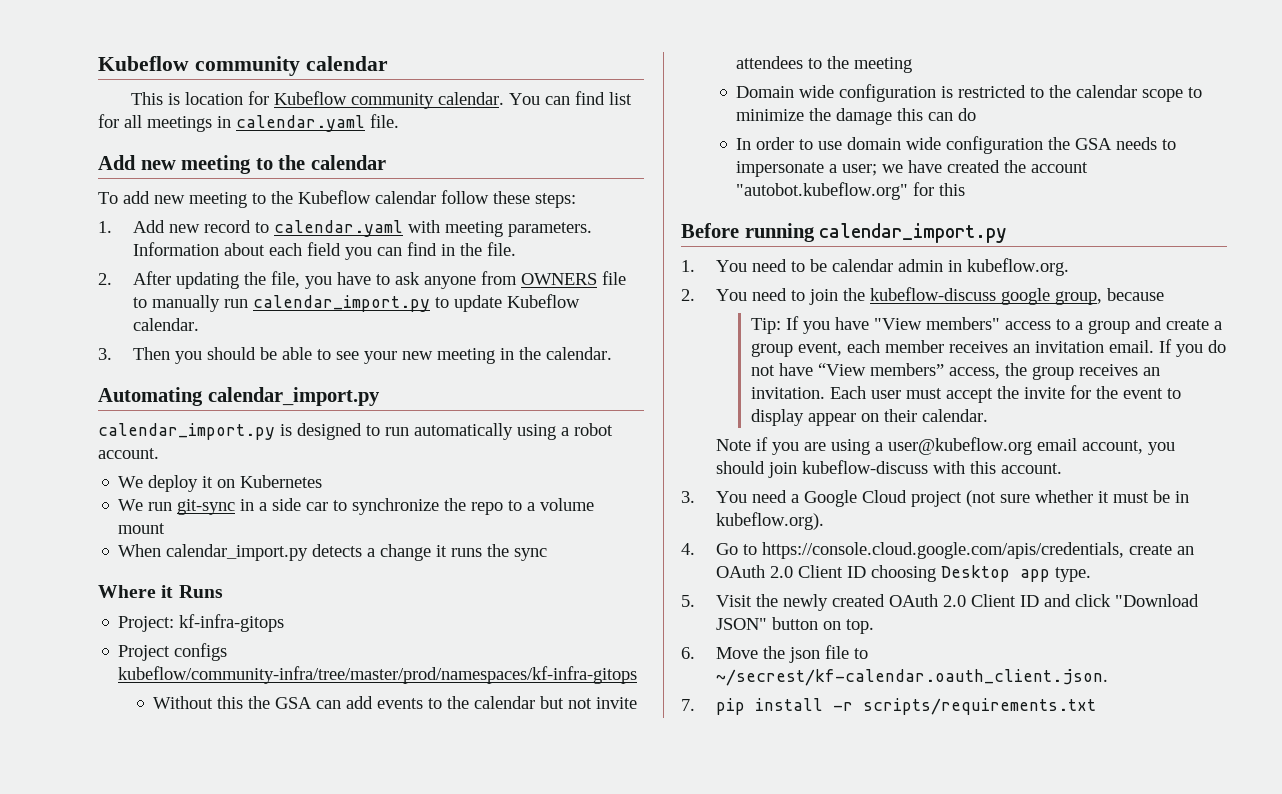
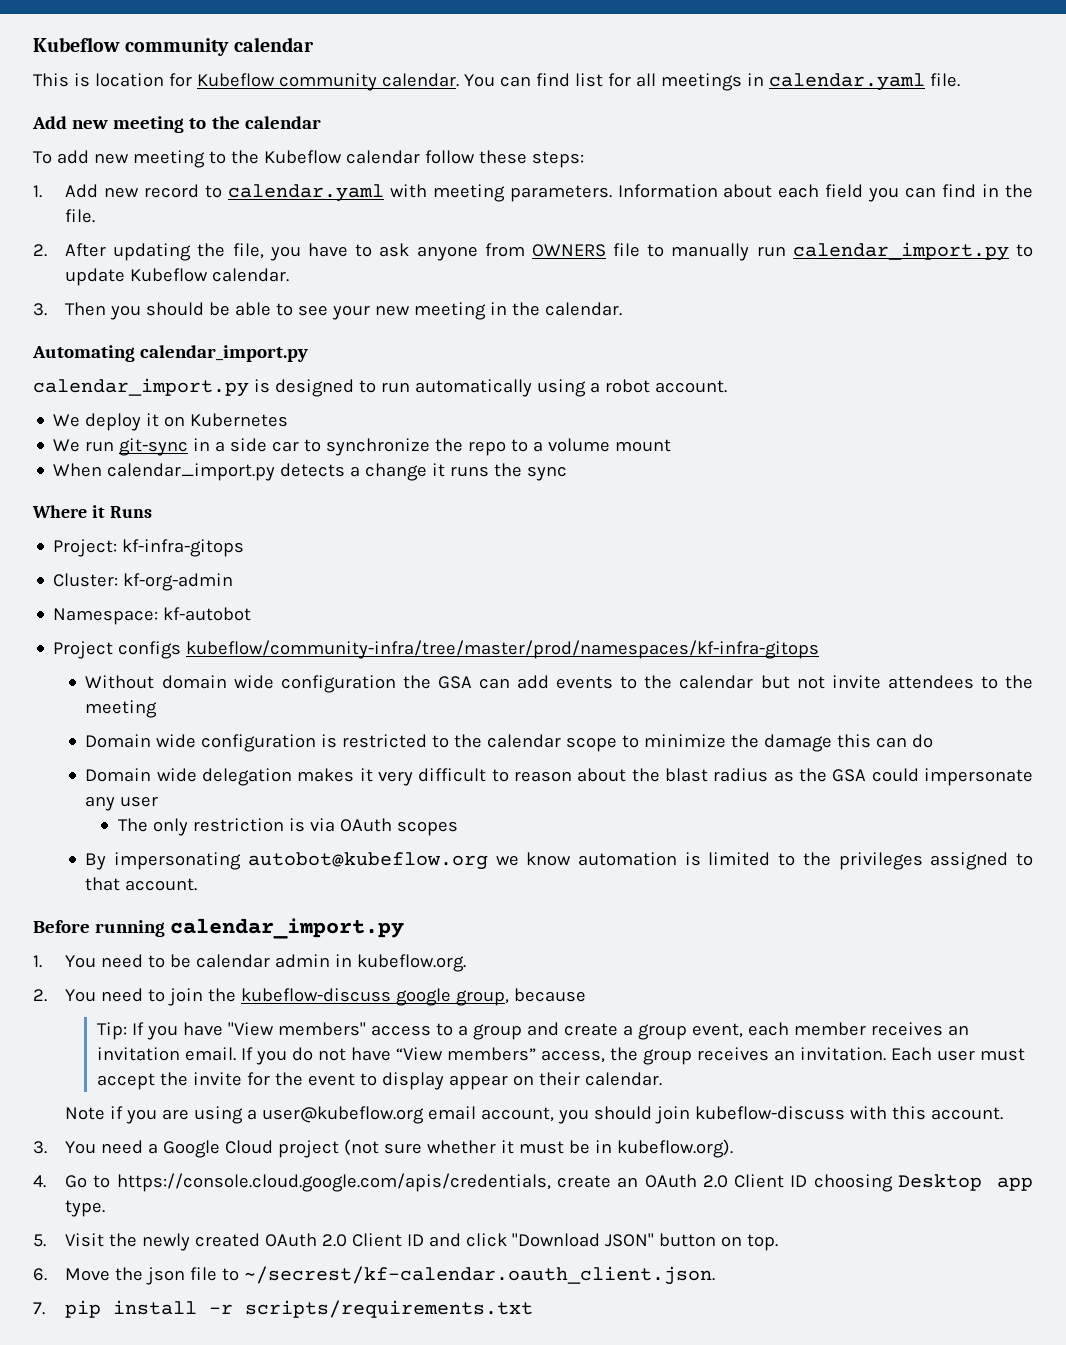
+ Cluster: kf-org-admin
+ Namespace: kf-autobot
- Without this the GSA can add events to the calendar but not invite attendees to the meeting
+ Without domain wide configuration the GSA can add events to the calendar but not invite attendees to the meeting
- In order to use domain wide configuration the GSA needs to impersonate a user; we have created the account "autobot.kubeflow.org" for this
+ Domain wide delegation makes it very difficult to reason about the blast radius as the GSA could impersonate any user
+ The only restriction is via OAuth scopes
+ By impersonating autobot@kubeflow.org we know automation is limited to the privileges assigned to that account.

